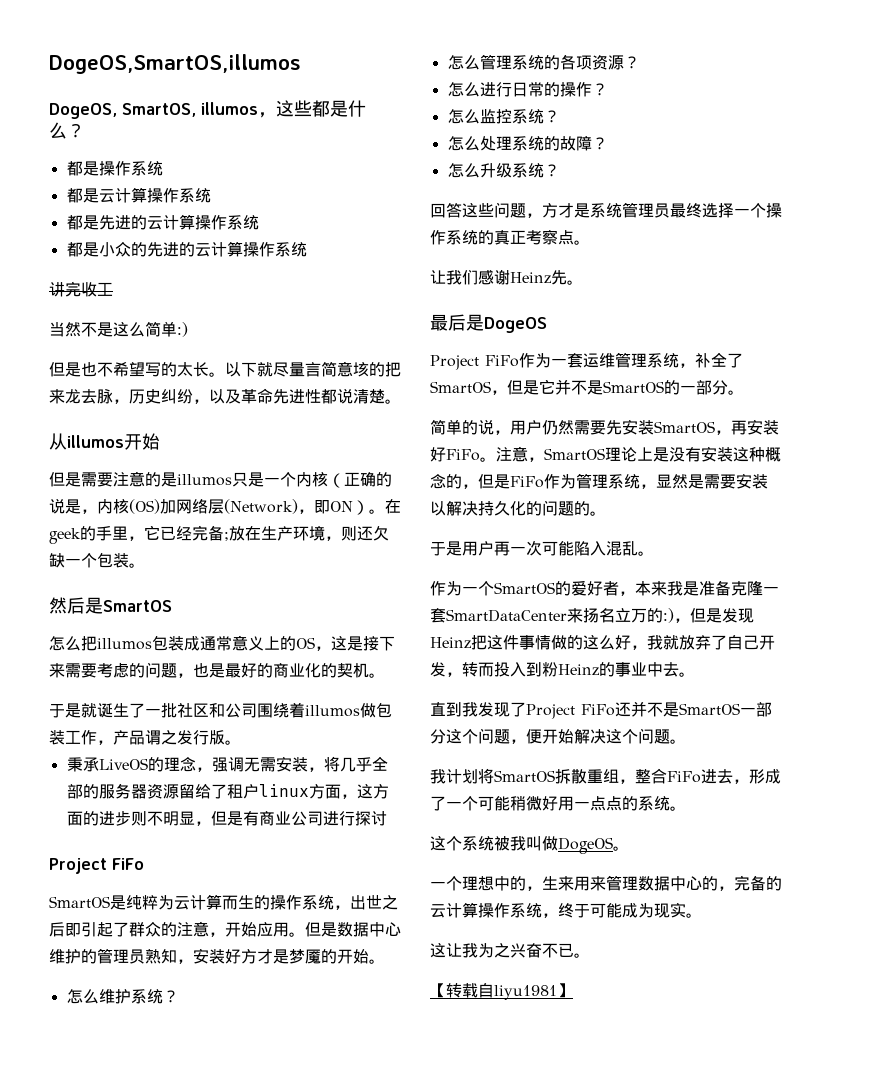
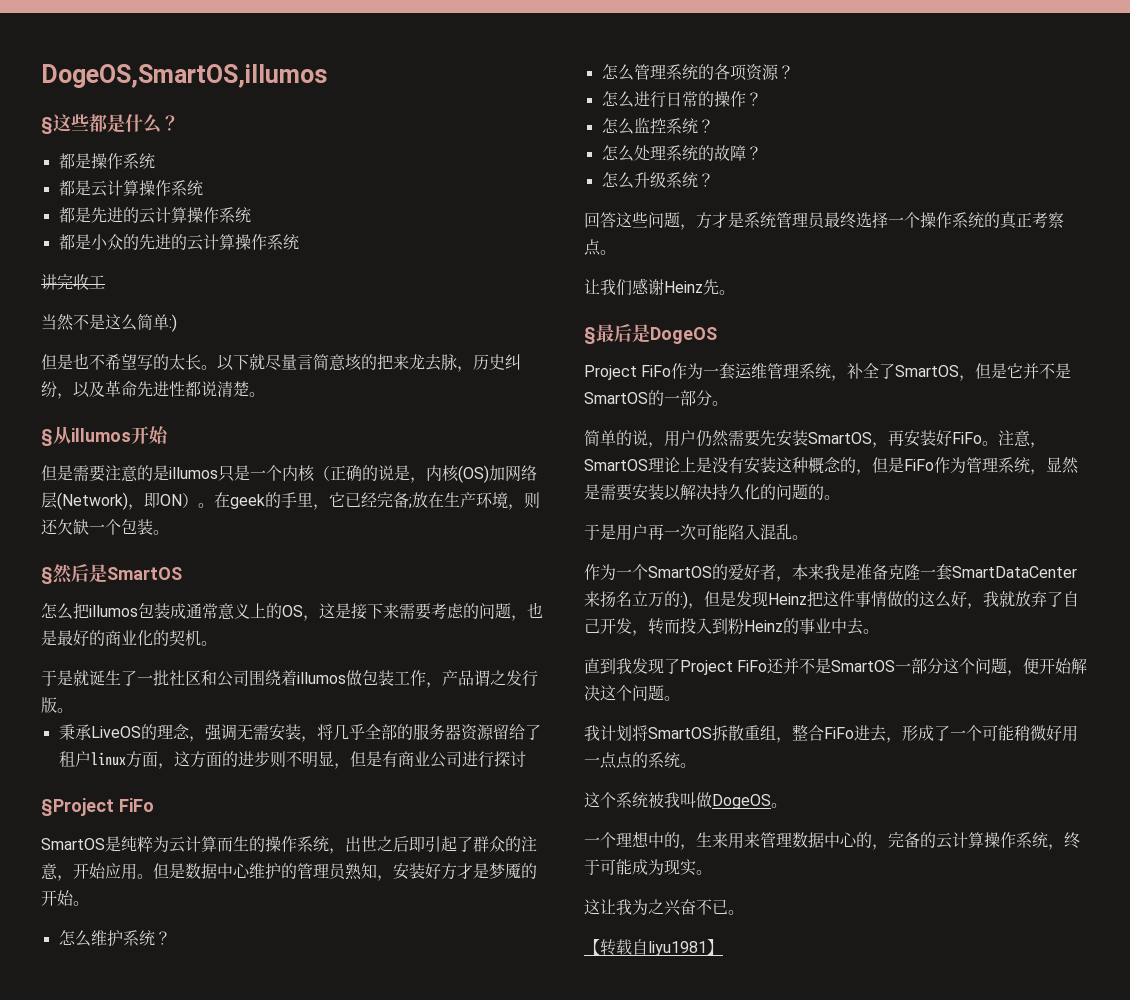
- DogeOS, SmartOS, illumos，这些都是什么？
+ §这些都是什么？
- 从illumos开始
+ §从illumos开始
- 然后是SmartOS
+ §然后是SmartOS
  秉承LiveOS的理念，强调无需安装，将几乎全部的服务器资源留给了租户linux方面，这方面的进步则不明显，但是有商业公司进行探讨
- Project FiFo
+ §Project FiFo
- 最后是DogeOS
+ §最后是DogeOS

